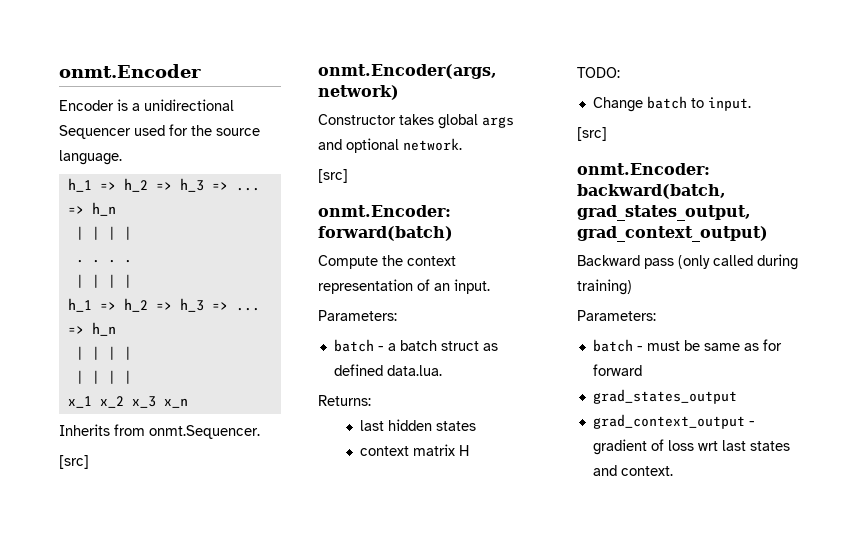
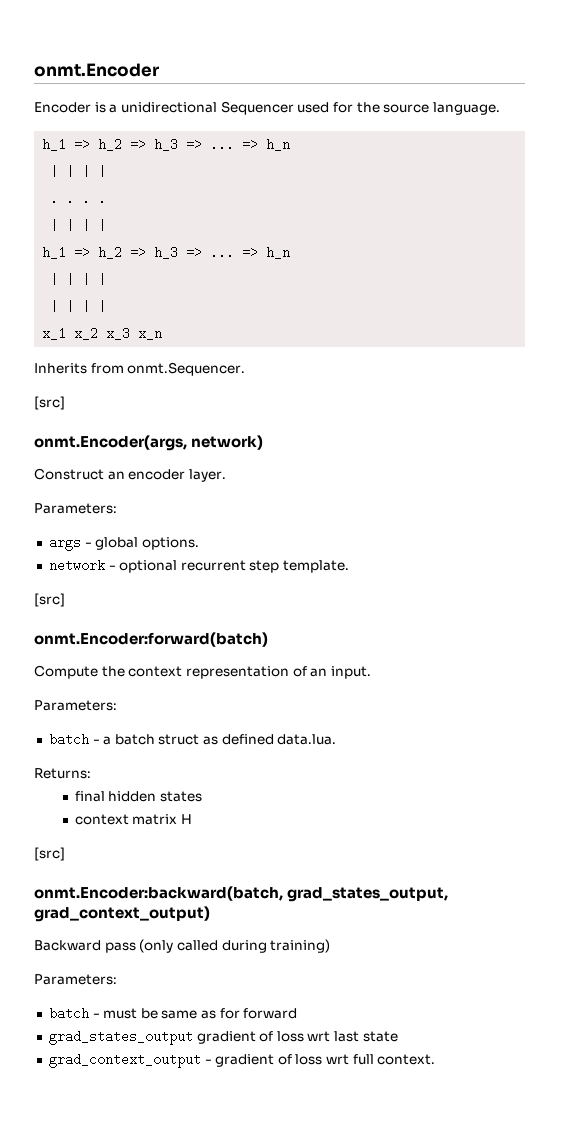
- Constructor takes global args and optional network.
+ Construct an encoder layer.
+ Parameters:
+ args - global options.
+ network - optional recurrent step template.
- last hidden states
+ final hidden states
- TODO:
- Change batch to input.
- grad_states_output
+ grad_states_output gradient of loss wrt last state
- grad_context_output - gradient of loss wrt last states and context.
+ grad_context_output - gradient of loss wrt full context.

